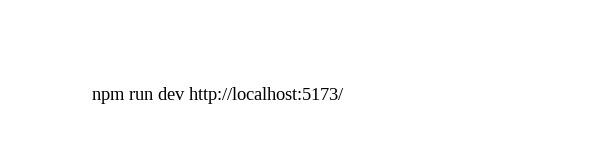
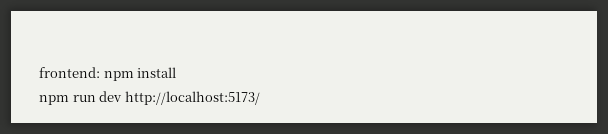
+ frontend: npm install

